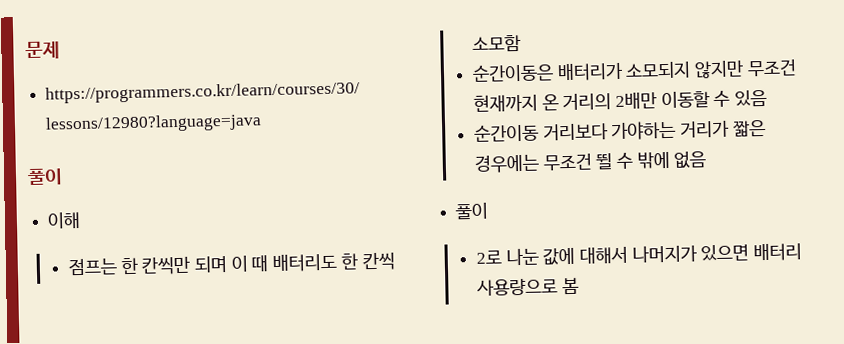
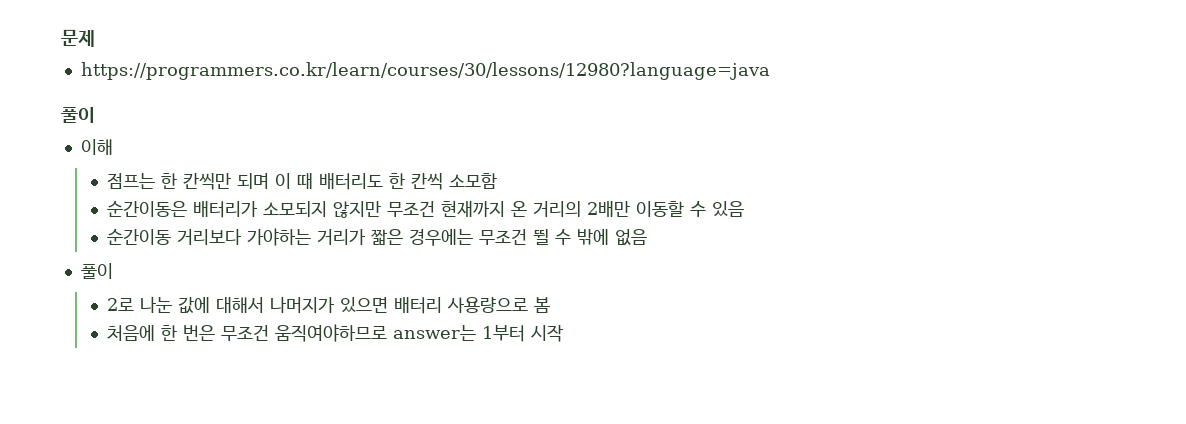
+ 처음에 한 번은 무조건 움직여야하므로 answer는 1부터 시작

